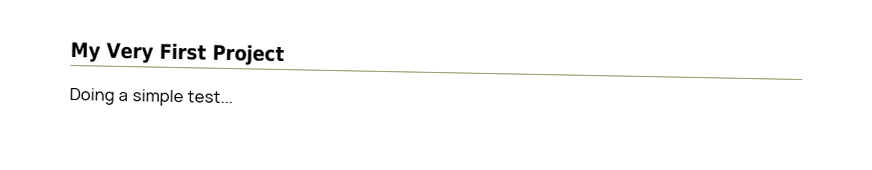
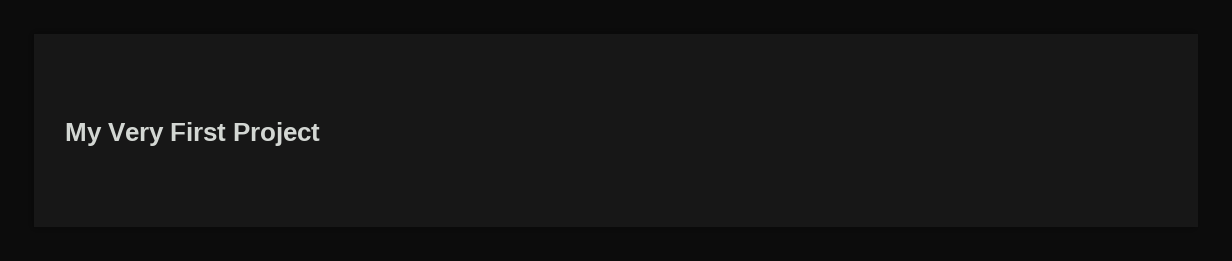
- Doing a simple test...

